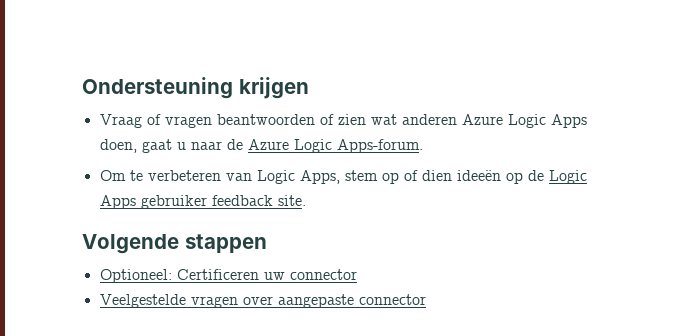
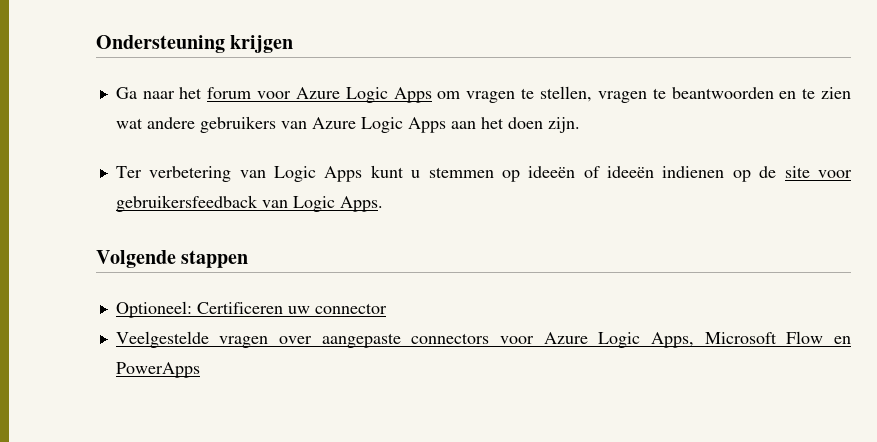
- Vraag of vragen beantwoorden of zien wat anderen Azure Logic Apps doen, gaat u naar de Azure Logic Apps-forum.
- Om te verbeteren van Logic Apps, stem op of dien ideeën op de Logic Apps gebruiker feedback site.
+ Ga naar het forum voor Azure Logic Apps om vragen te stellen, vragen te beantwoorden en te zien wat andere gebruikers van Azure Logic Apps aan het doen zijn.
+ Ter verbetering van Logic Apps kunt u stemmen op ideeën of ideeën indienen op de site voor gebruikersfeedback van Logic Apps.
- Veelgestelde vragen over aangepaste connector
+ Veelgestelde vragen over aangepaste connectors voor Azure Logic Apps, Microsoft Flow en PowerApps

